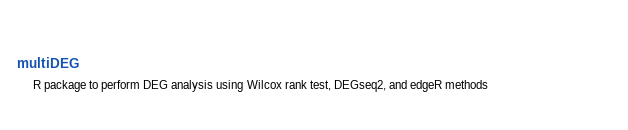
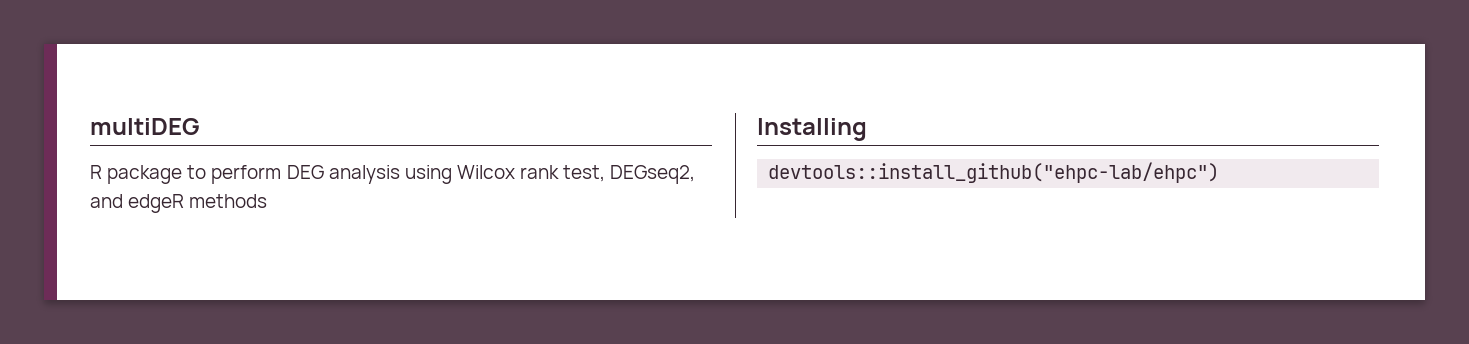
+ Installing
+ devtools::install_github("ehpc-lab/ehpc")

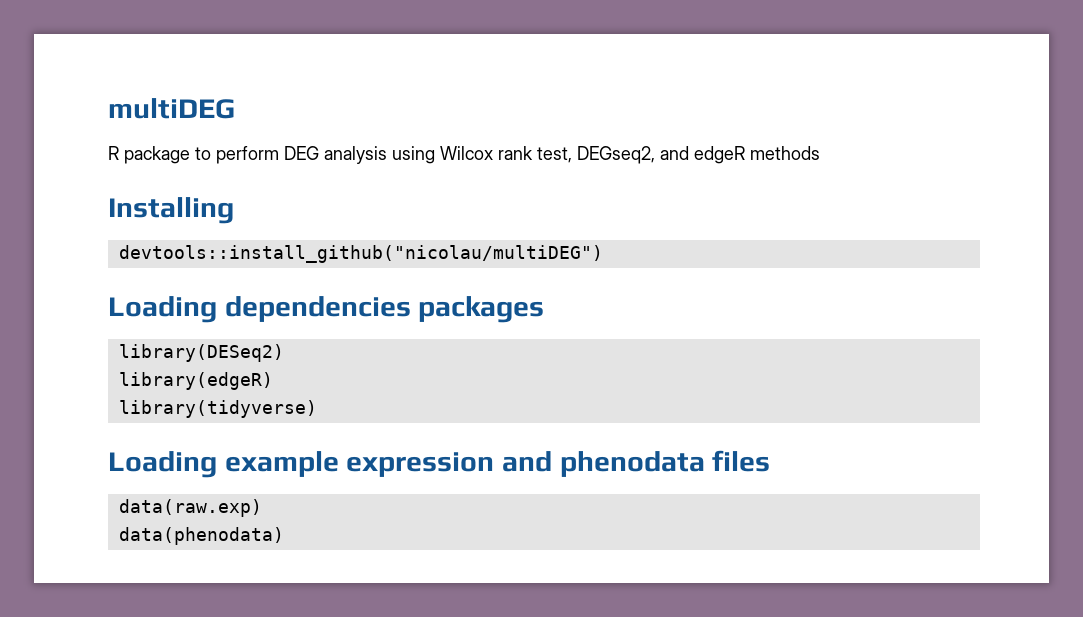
- devtools::install_github("ehpc-lab/ehpc")
+ devtools::install_github("nicolau/multiDEG")
+ Loading dependencies packages
+ library(DESeq2)
+ library(edgeR)
+ library(tidyverse)
+ Loading example expression and phenodata files
+ data(raw.exp)
+ data(phenodata)

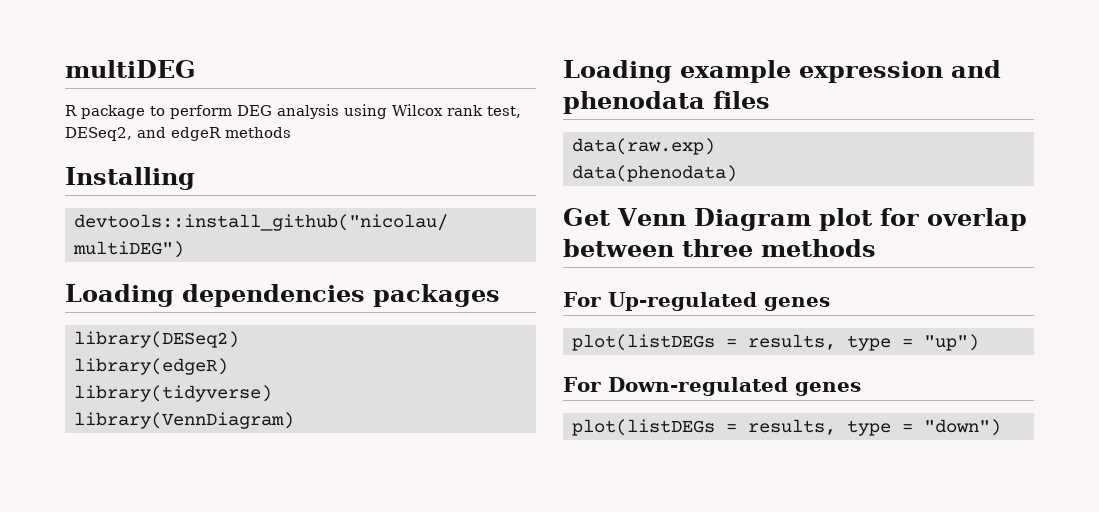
- R package to perform DEG analysis using Wilcox rank test, DEGseq2, and edgeR methods
+ R package to perform DEG analysis using Wilcox rank test, DESeq2, and edgeR methods
+ library(VennDiagram)
+ Get Venn Diagram plot for overlap between three methods
+ For Up-regulated genes
+ plot(listDEGs = results, type = "up")
+ For Down-regulated genes
+ plot(listDEGs = results, type = "down")

